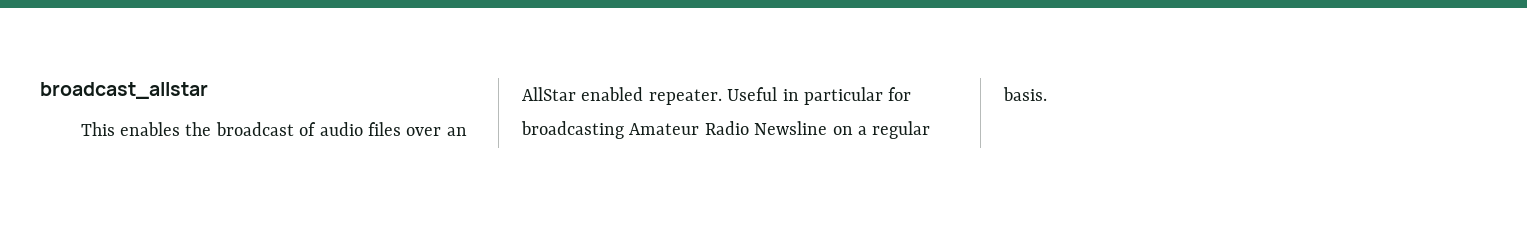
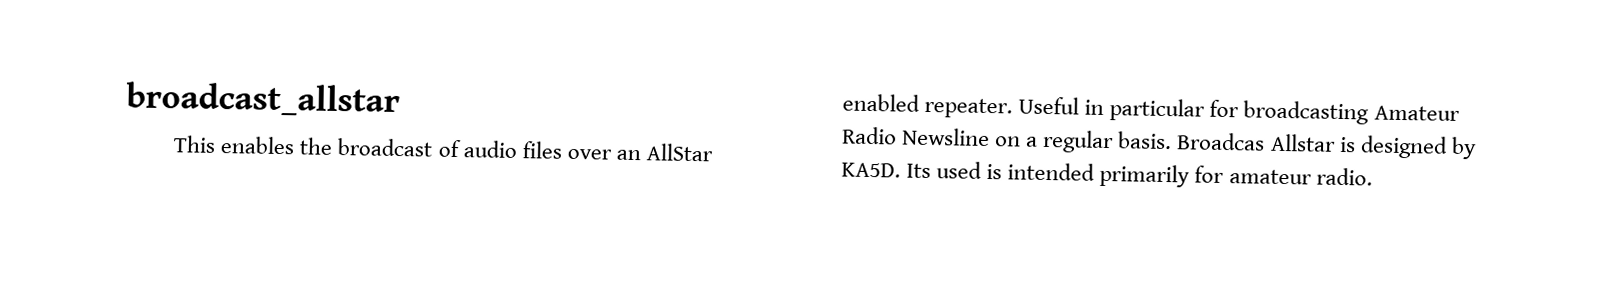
+ Broadcas Allstar is designed by KA5D. Its used is intended primarily for amateur radio.

